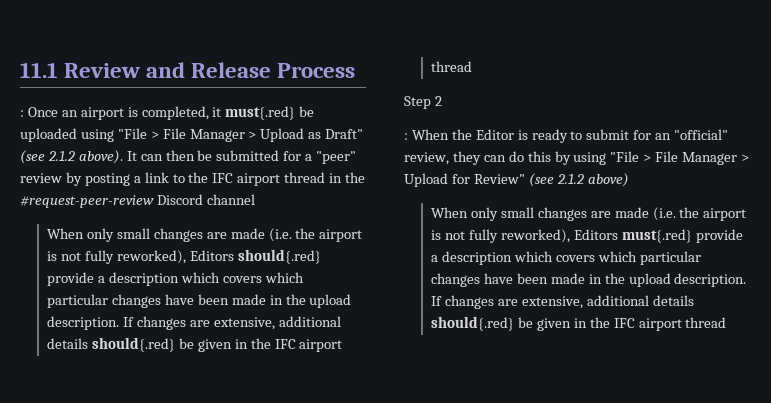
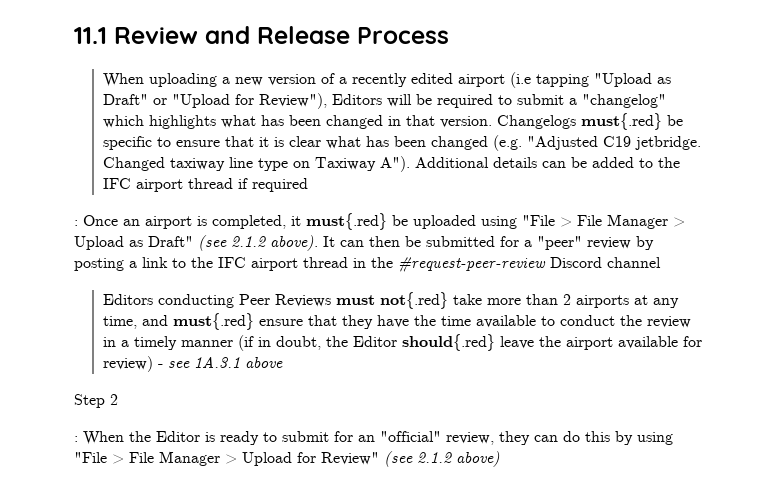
+ When uploading a new version of a recently edited airport (i.e tapping "Upload as Draft" or "Upload for Review"), Editors will be required to submit a "changelog" which highlights what has been changed in that version. Changelogs must{.red} be specific to ensure that it is clear what has been changed (e.g. "Adjusted C19 jetbridge. Changed taxiway line type on Taxiway A"). Additional details can be added to the IFC airport thread if required
- When only small changes are made (i.e. the airport is not fully reworked), Editors should{.red} provide a description which covers which particular changes have been made in the upload description. If changes are extensive, additional details should{.red} be given in the IFC airport thread
+ Editors conducting Peer Reviews must not{.red} take more than 2 airports at any time, and must{.red} ensure that they have the time available to conduct the review in a timely manner (if in doubt, the Editor should{.red} leave the airport available for review) - see 1A.3.1 above
- When only small changes are made (i.e. the airport is not fully reworked), Editors must{.red} provide a description which covers which particular changes have been made in the upload description. If changes are extensive, additional details should{.red} be given in the IFC airport thread

